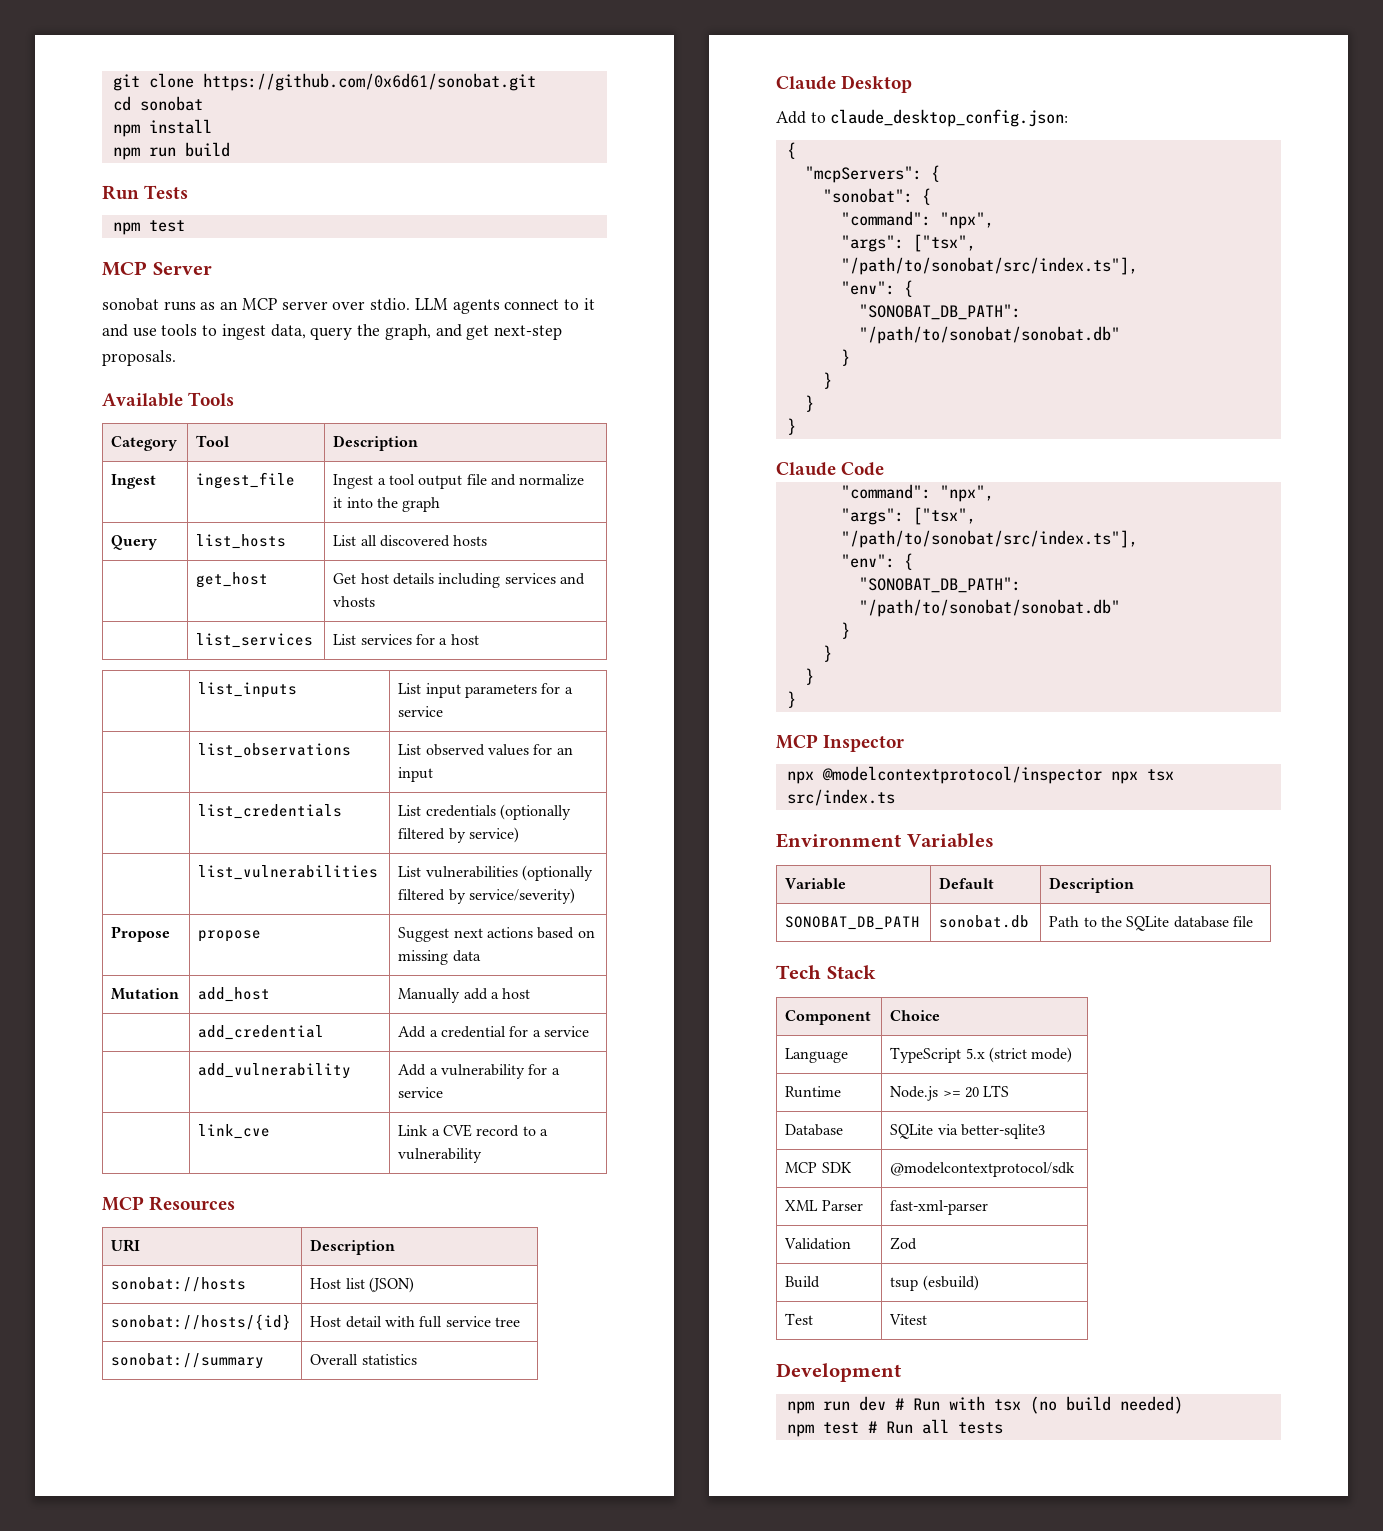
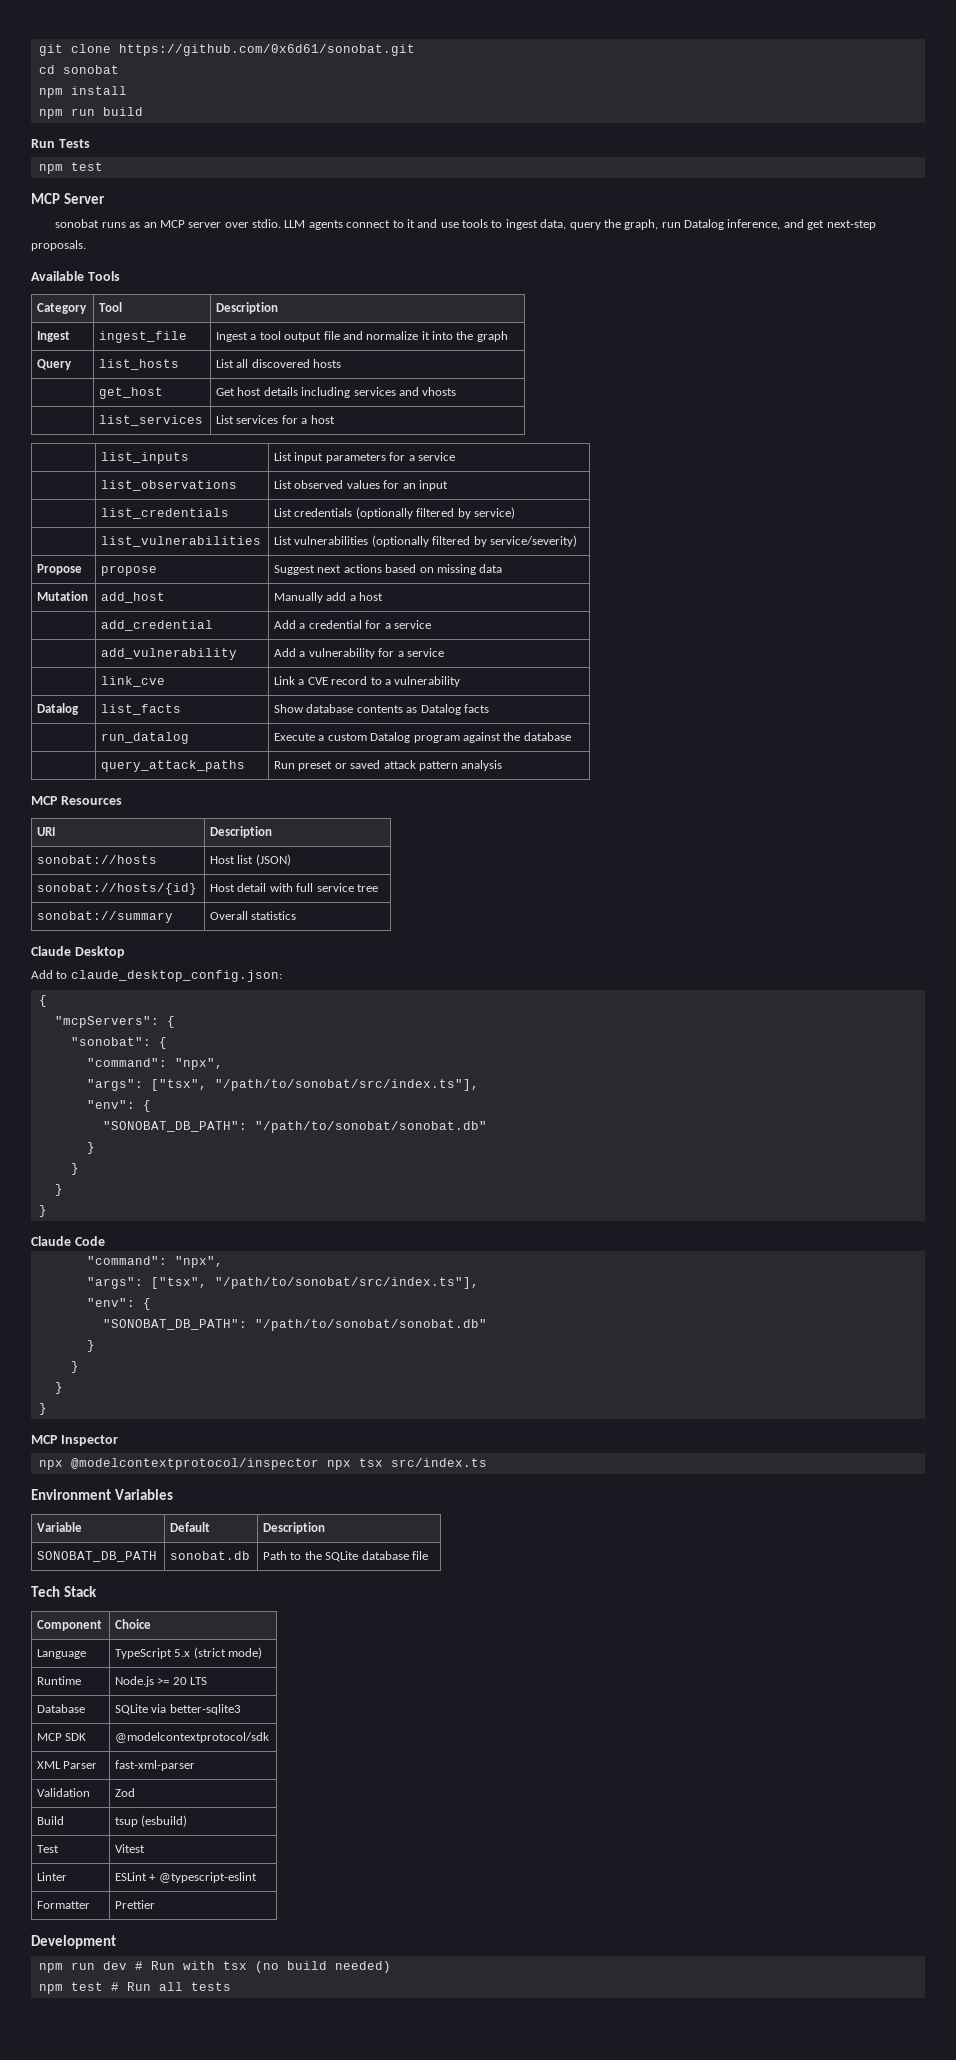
- LLM agents connect to it and use tools to ingest data, query the graph, and get next-step proposals.
+ LLM agents connect to it and use tools to ingest data, query the graph, run Datalog inference, and get next-step proposals.
+ Datalog | list_facts | Show database contents as Datalog facts
+ | run_datalog | Execute a custom Datalog program against the database
+ | query_attack_paths | Run preset or saved attack pattern analysis
+ Linter | ESLint + @typescript-eslint
+ Formatter | Prettier

